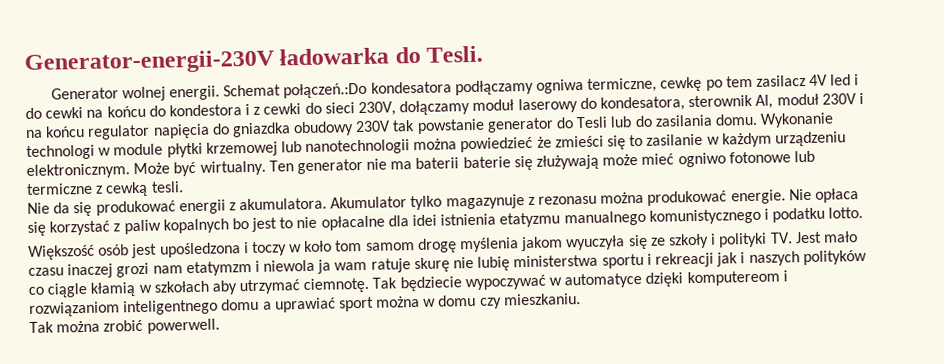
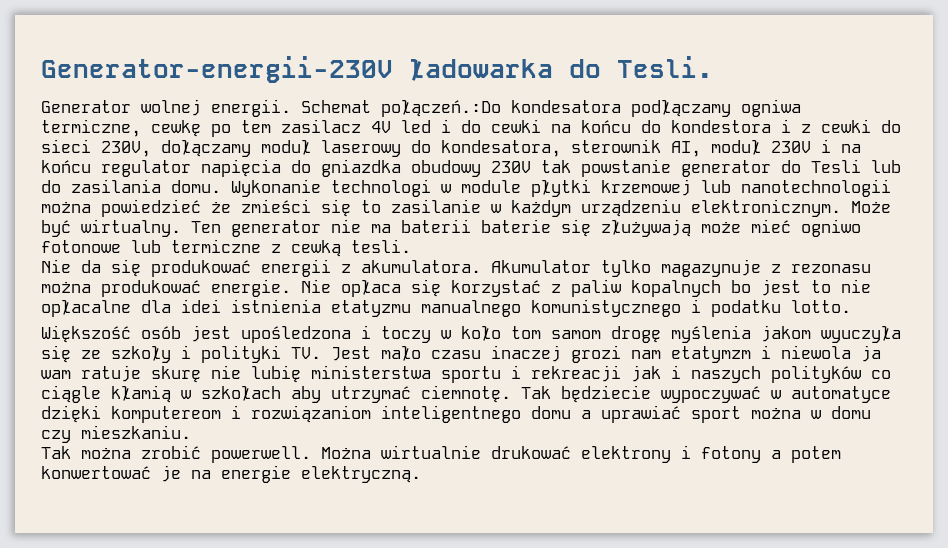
+ Można wirtualnie drukować elektrony i fotony a potem konwertować je na energie elektryczną.

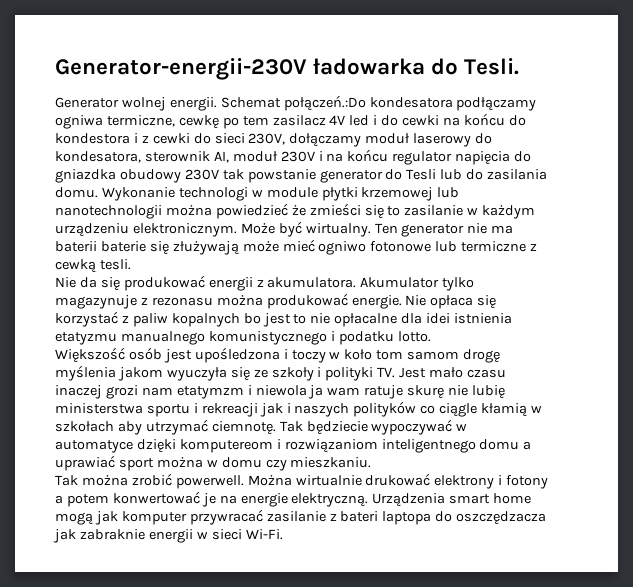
+ Urządzenia smart home mogą jak komputer przywracać zasilanie z bateri laptopa do oszczędzacza jak zabraknie energii w sieci Wi-Fi.

